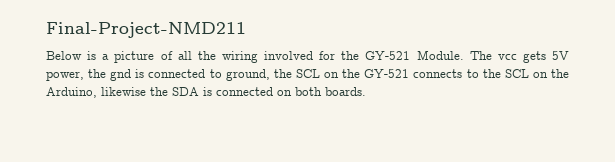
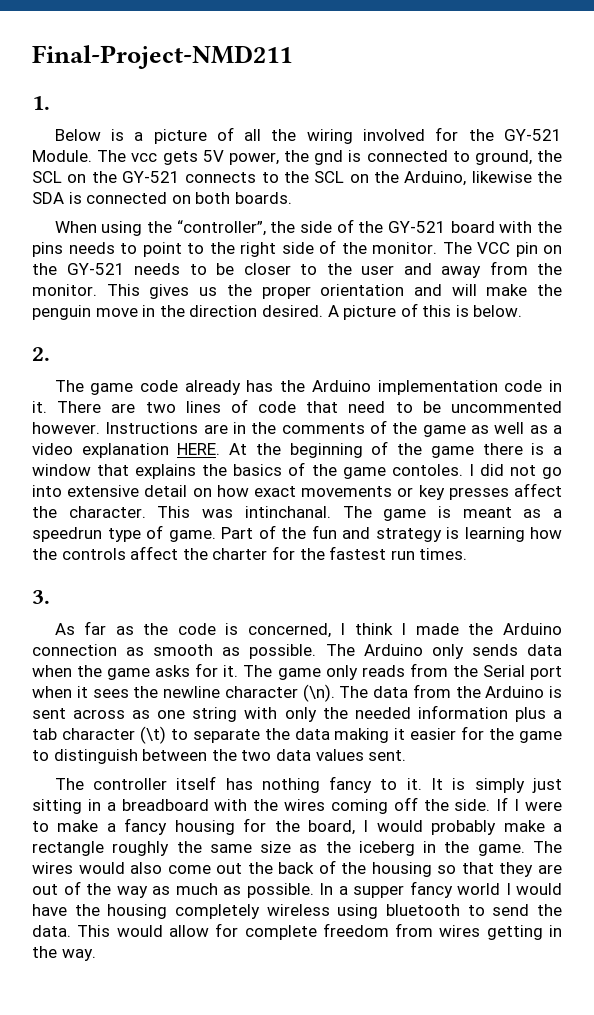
+ 1.
+ When using the “controller”, the side of the GY-521 board with the pins needs to point to the right side of the monitor. The VCC pin on the GY-521 needs to be closer to the user and away from the monitor. This gives us the proper orientation and will make the penguin move in the direction desired. A picture of this is below.
+ 2.
+ The game code already has the Arduino implementation code in it. There are two lines of code that need to be uncommented however. Instructions are in the comments of the game as well as a video explanation HERE. At the beginning of the game there is a window that explains the basics of the game contoles. I did not go into extensive detail on how exact movements or key presses affect the character. This was intinchanal. The game is meant as a speedrun type of game. Part of the fun and strategy is learning how the controls affect the charter for the fastest run times.
+ 3.
+ As far as the code is concerned, I think I made the Arduino connection as smooth as possible. The Arduino only sends data when the game asks for it. The game only reads from the Serial port when it sees the newline character (\n). The data from the Arduino is sent across as one string with only the needed information plus a tab character (\t) to separate the data making it easier for the game to distinguish between the two data values sent.
+ The controller itself has nothing fancy to it. It is simply just sitting in a breadboard with the wires coming off the side. If I were to make a fancy housing for the board, I would probably make a rectangle roughly the same size as the iceberg in the game. The wires would also come out the back of the housing so that they are out of the way as much as possible. In a supper fancy world I would have the housing completely wireless using bluetooth to send the data. This would allow for complete freedom from wires getting in the way.

